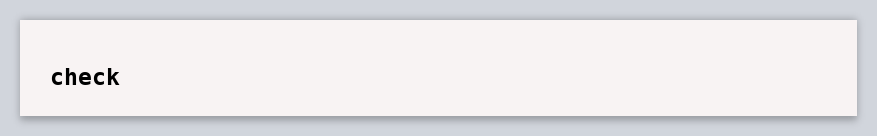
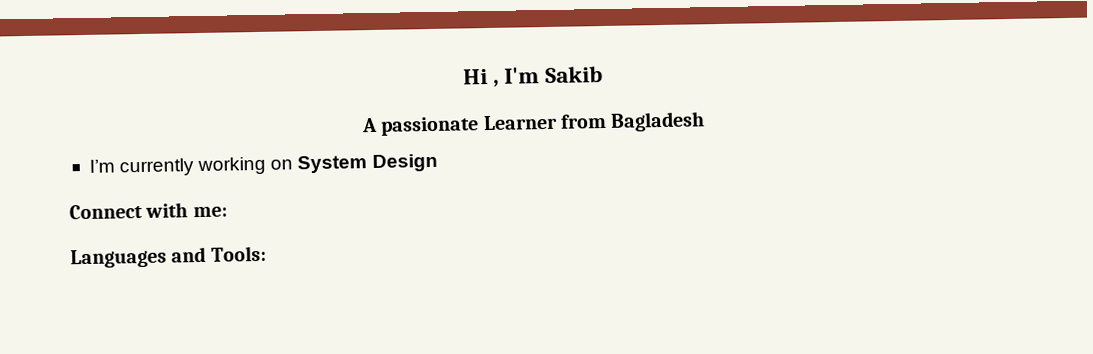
- check
+ Hi , I'm Sakib
+ A passionate Learner from Bagladesh
+ I’m currently working on System Design
+ Connect with me:
+ Languages and Tools:

